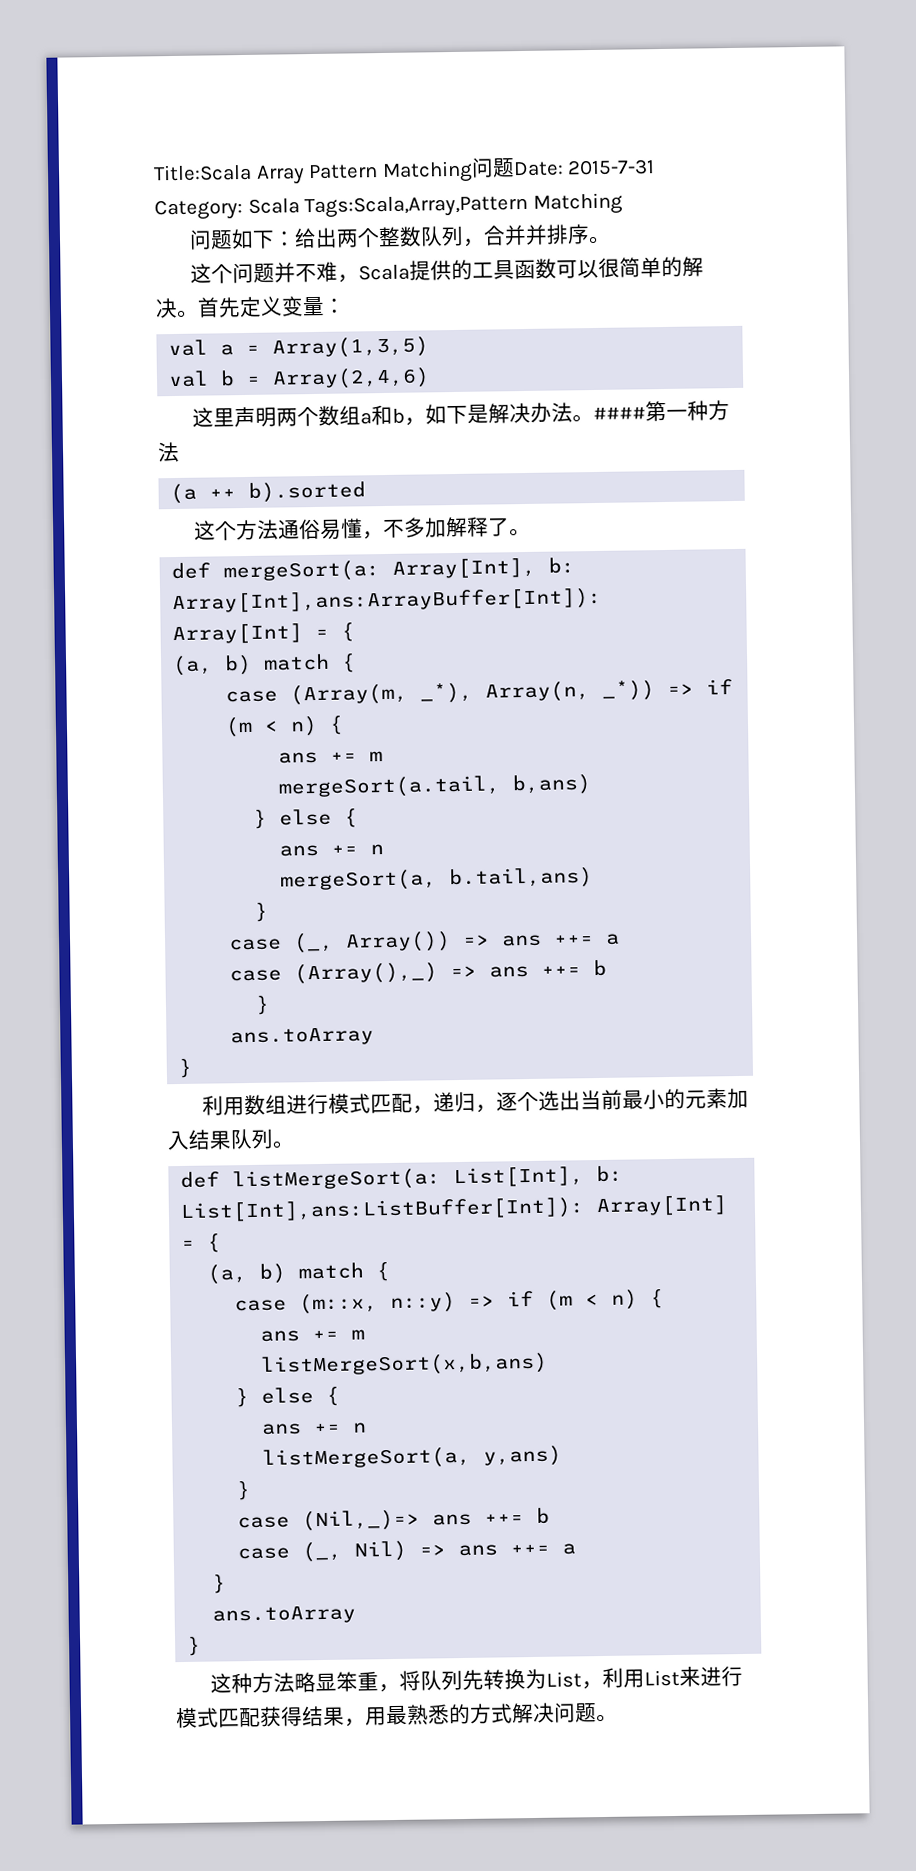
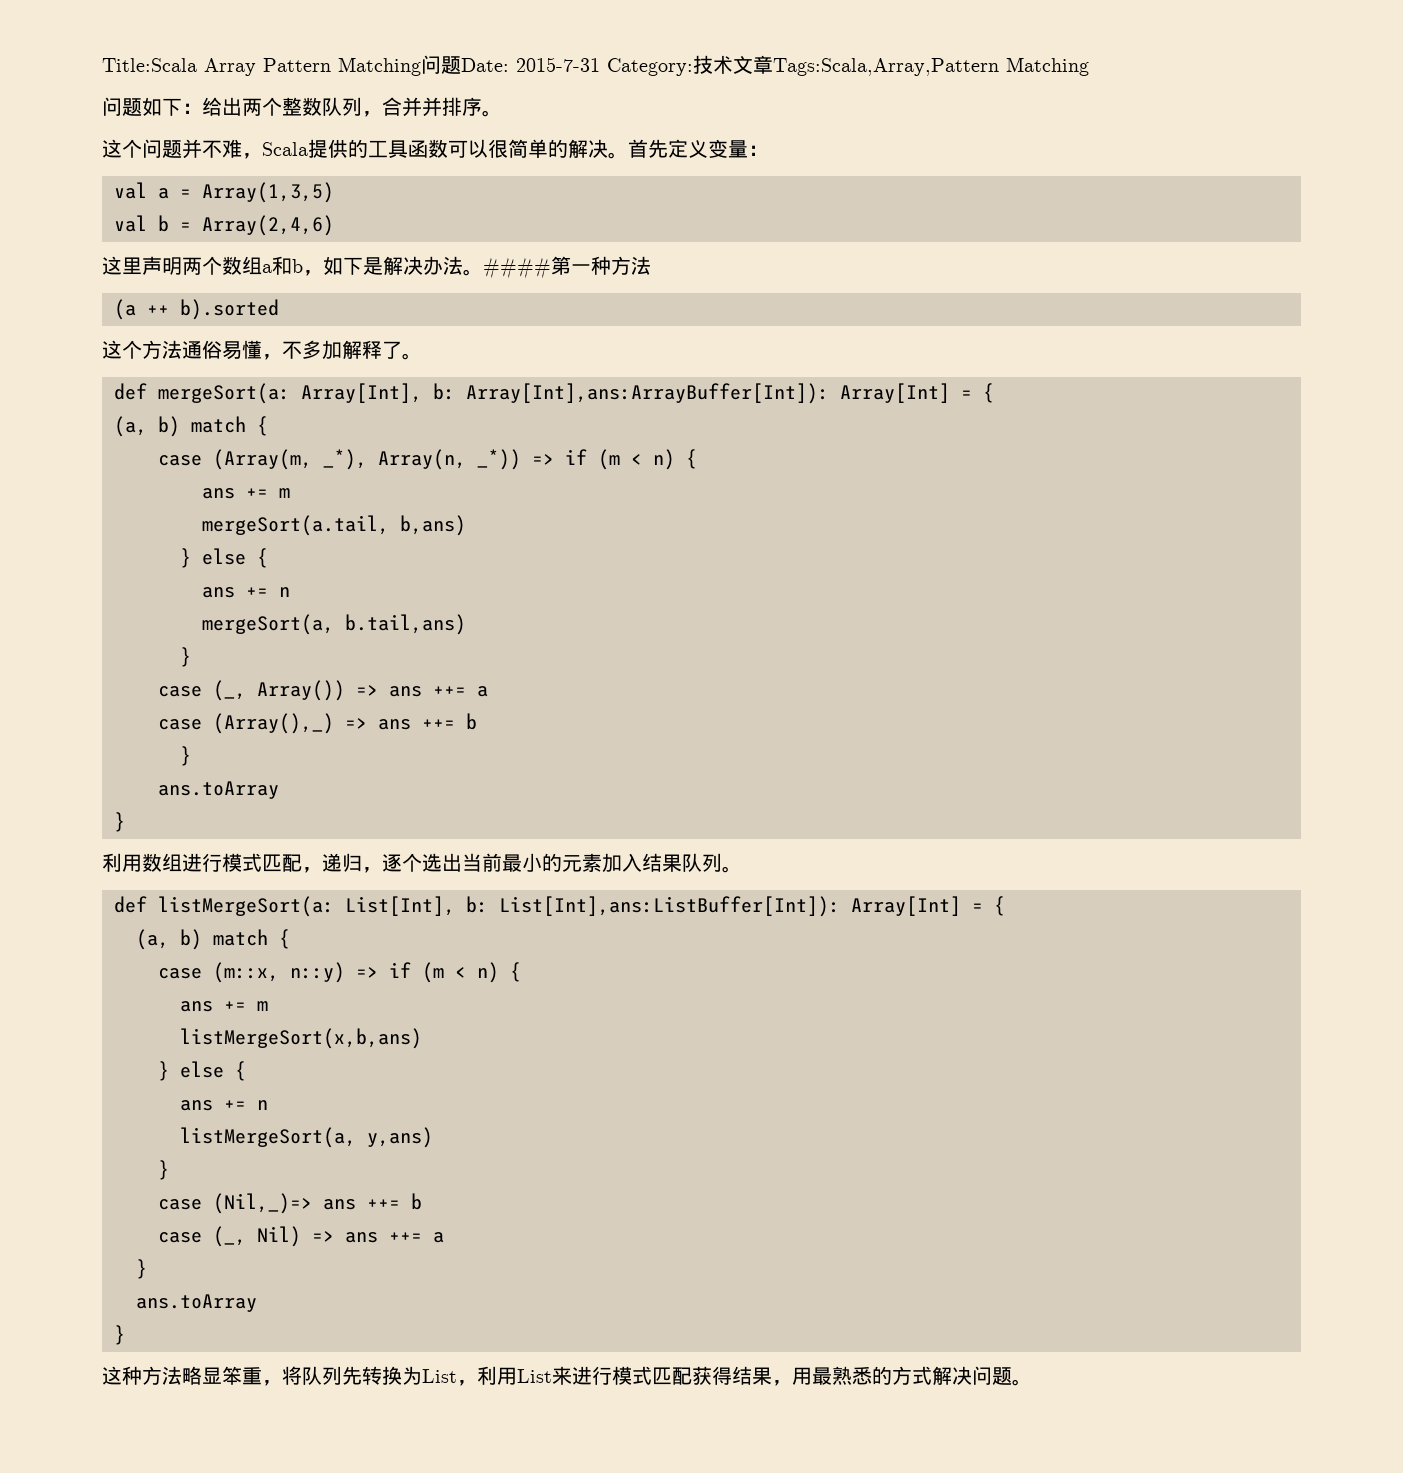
- Title:Scala Array Pattern Matching问题Date: 2015-7-31 Category: Scala Tags:Scala,Array,Pattern Matching
+ Title:Scala Array Pattern Matching问题Date: 2015-7-31 Category:技术文章Tags:Scala,Array,Pattern Matching

